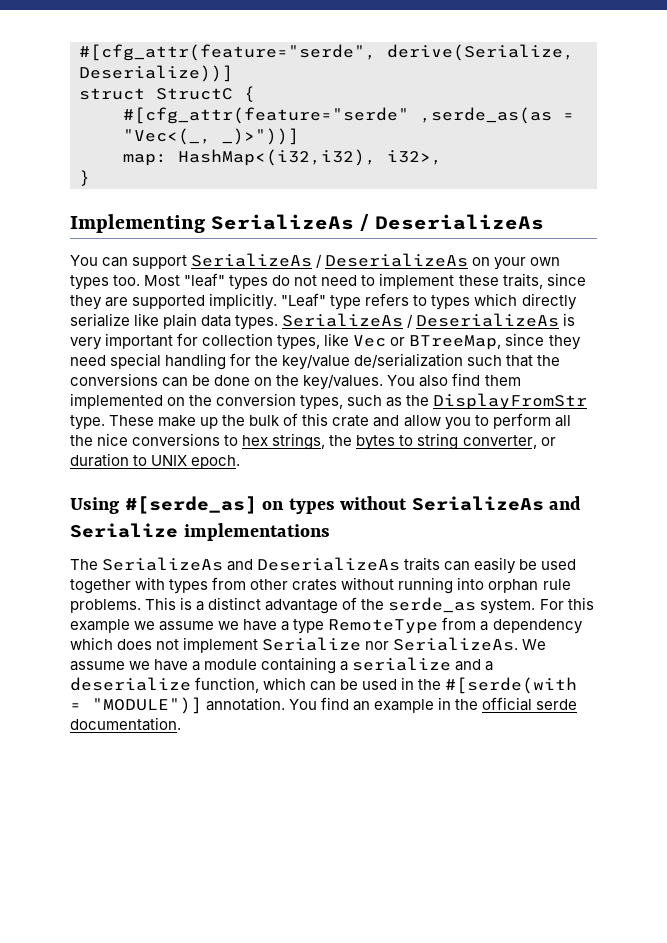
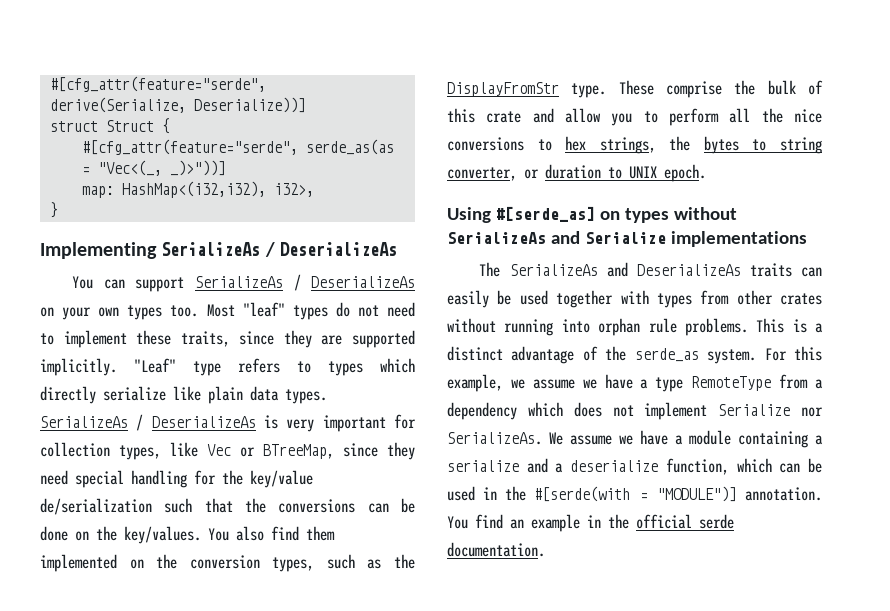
- struct StructC {
+ struct Struct {
- #[cfg_attr(feature="serde" ,serde_as(as = "Vec<(_, _)>"))]
+ #[cfg_attr(feature="serde", serde_as(as = "Vec<(_, _)>"))]
- These make up the bulk of this crate and allow you to perform all the nice conversions to hex strings, the bytes to string converter, or duration to UNIX epoch.
+ These comprise the bulk of this crate and allow you to perform all the nice conversions to hex strings, the bytes to string converter, or duration to UNIX epoch.
- For this example we assume we have a type RemoteType from a dependency which does not implement Serialize nor SerializeAs.
+ For this example, we assume we have a type RemoteType from a dependency which does not implement Serialize nor SerializeAs.

